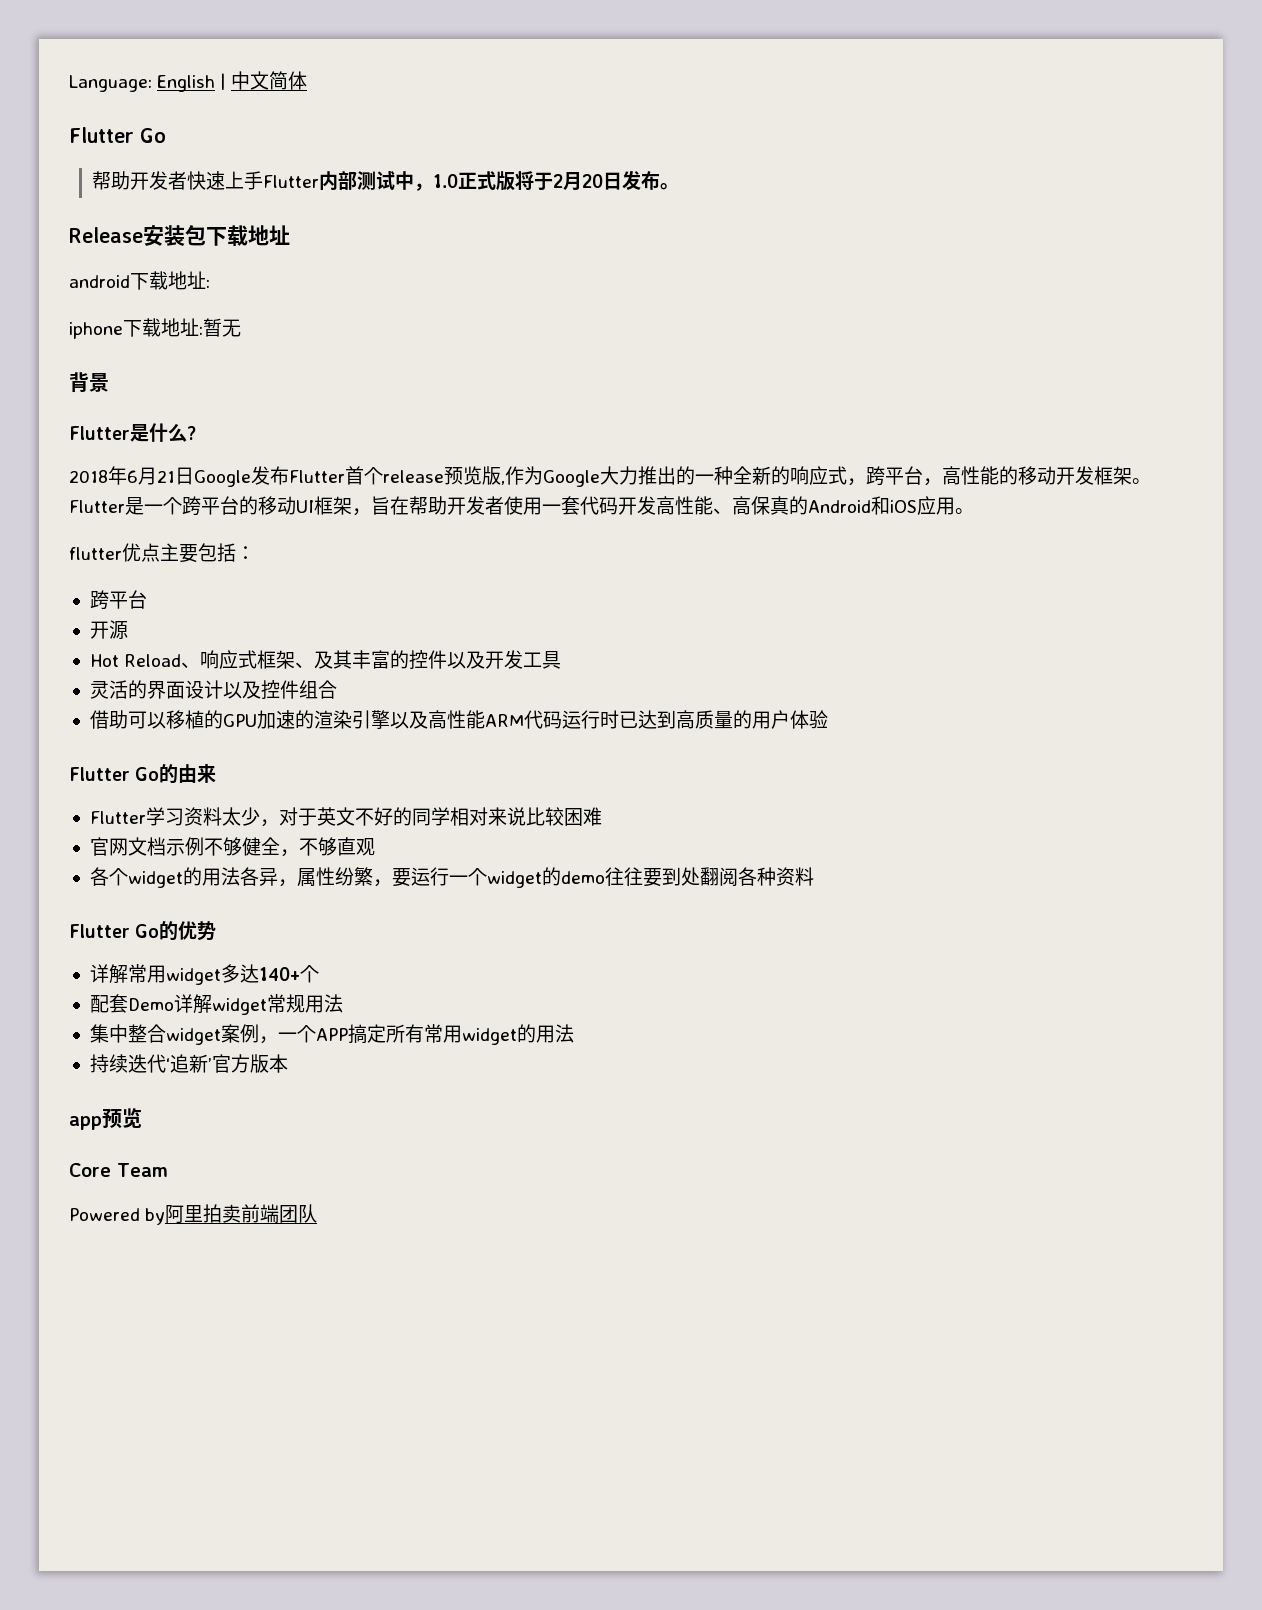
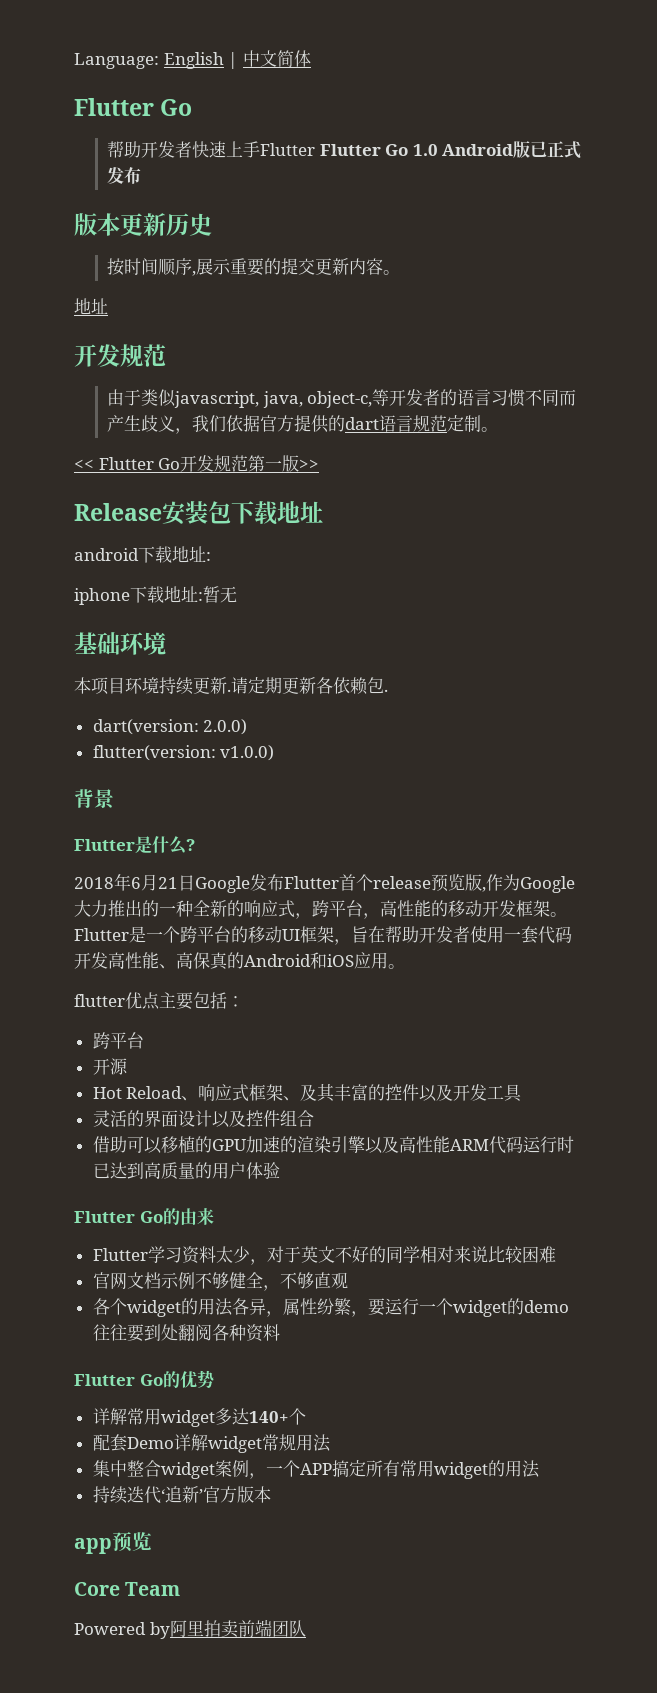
- 帮助开发者快速上手Flutter内部测试中，1.0正式版将于2月20日发布。
+ 帮助开发者快速上手Flutter Flutter Go 1.0 Android版已正式发布
+ 版本更新历史
+ 按时间顺序,展示重要的提交更新内容。
+ 地址
+ 开发规范
+ 由于类似javascript, java, object-c,等开发者的语言习惯不同而产生歧义，我们依据官方提供的dart语言规范定制。
+ << Flutter Go开发规范第一版>>
+ 基础环境
+ 本项目环境持续更新.请定期更新各依赖包.
+ dart(version: 2.0.0)
+ flutter(version: v1.0.0)

